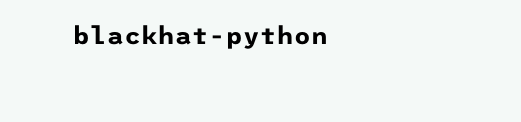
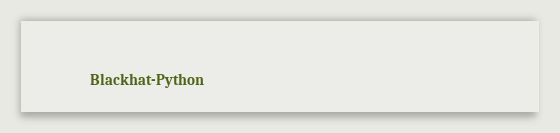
- blackhat-python
+ Blackhat-Python

